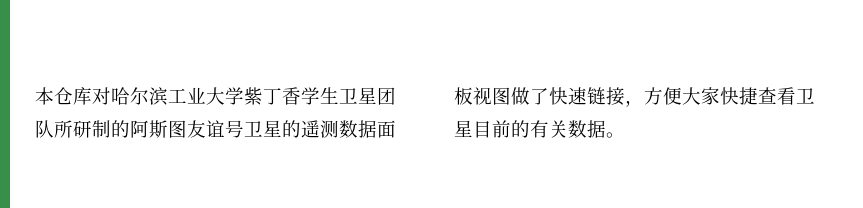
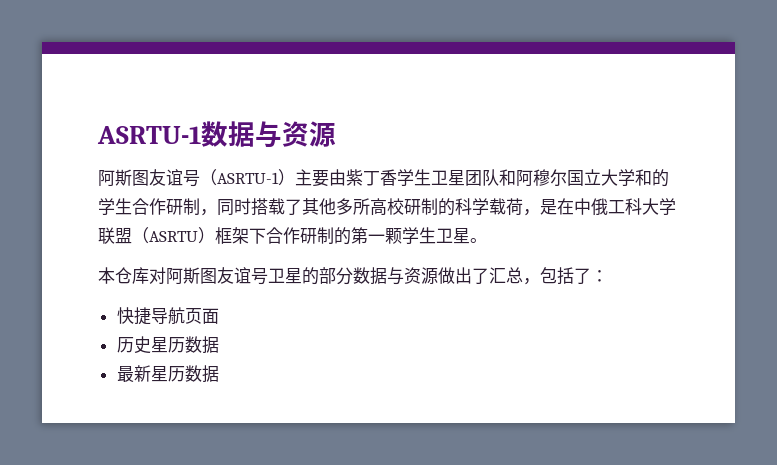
- 本仓库对哈尔滨工业大学紫丁香学生卫星团队所研制的阿斯图友谊号卫星的遥测数据面板视图做了快速链接，方便大家快捷查看卫星目前的有关数据。
+ ASRTU-1数据与资源
+ 阿斯图友谊号（ASRTU-1）主要由紫丁香学生卫星团队和阿穆尔国立大学和的学生合作研制，同时搭载了其他多所高校研制的科学载荷，是在中俄工科大学联盟（ASRTU）框架下合作研制的第一颗学生卫星。
+ 本仓库对阿斯图友谊号卫星的部分数据与资源做出了汇总，包括了：
+ 快捷导航页面
+ 历史星历数据
+ 最新星历数据

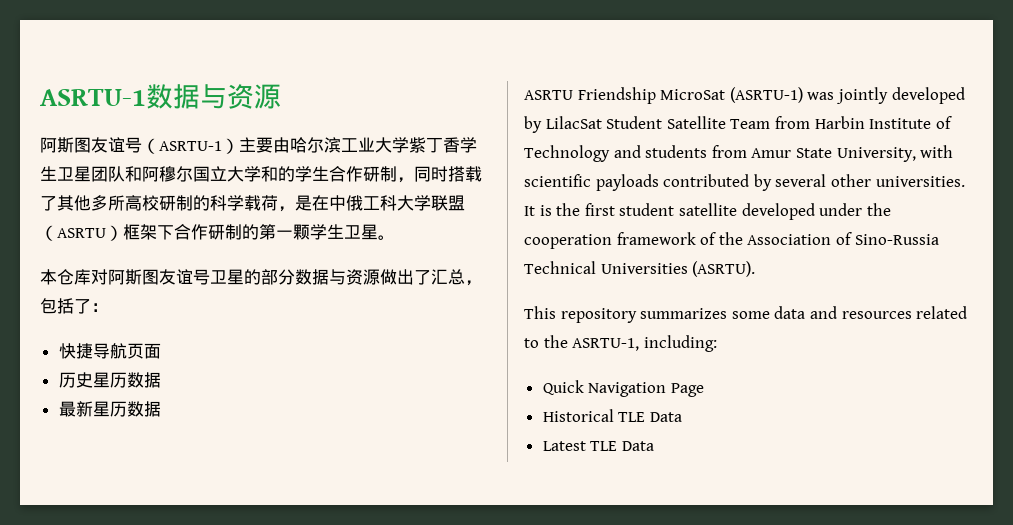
- 阿斯图友谊号（ASRTU-1）主要由紫丁香学生卫星团队和阿穆尔国立大学和的学生合作研制，同时搭载了其他多所高校研制的科学载荷，是在中俄工科大学联盟（ASRTU）框架下合作研制的第一颗学生卫星。
+ 阿斯图友谊号（ASRTU-1）主要由哈尔滨工业大学紫丁香学生卫星团队和阿穆尔国立大学和的学生合作研制，同时搭载了其他多所高校研制的科学载荷，是在中俄工科大学联盟（ASRTU）框架下合作研制的第一颗学生卫星。
+ ASRTU Friendship MicroSat (ASRTU-1) was jointly developed by LilacSat Student Satellite Team from Harbin Institute of Technology and students from Amur State University, with scientific payloads contributed by several other universities. It is the first student satellite developed under the cooperation framework of the Association of Sino-Russia Technical Universities (ASRTU).
+ This repository summarizes some data and resources related to the ASRTU-1, including:
+ Quick Navigation Page
+ Historical TLE Data
+ Latest TLE Data

